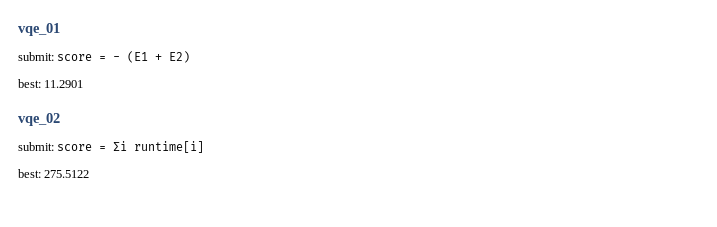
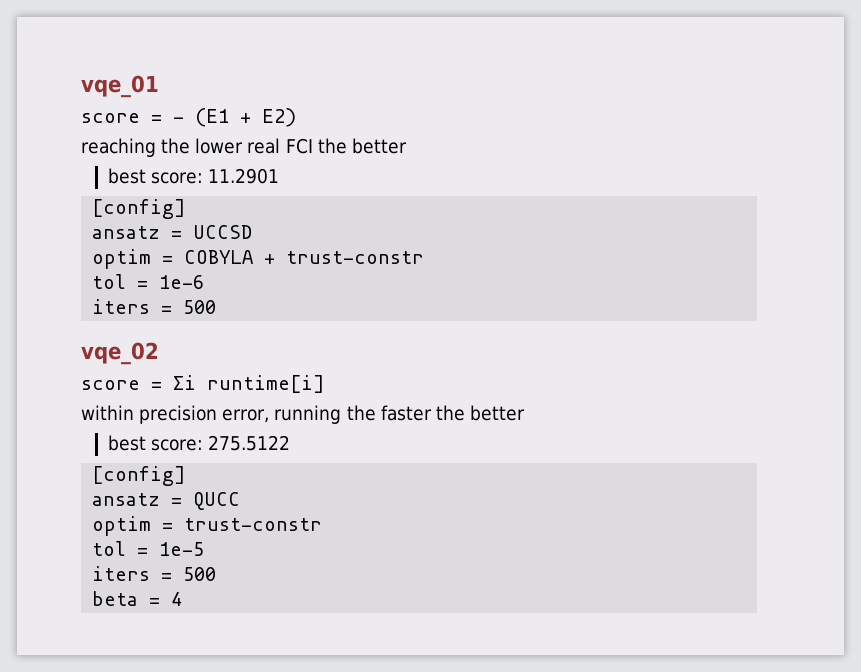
- submit: score = - (E1 + E2)
+ score = - (E1 + E2)
- best: 11.2901
+ reaching the lower real FCI the better
+ best score: 11.2901
+ [config]
+ ansatz = UCCSD
+ optim = COBYLA + trust-constr
+ tol = 1e-6
+ iters = 500
- submit: score = Σi runtime[i]
+ score = Σi runtime[i]
- best: 275.5122
+ within precision error, running the faster the better
+ best score: 275.5122
+ [config]
+ ansatz = QUCC
+ optim = trust-constr
+ tol = 1e-5
+ iters = 500
+ beta = 4

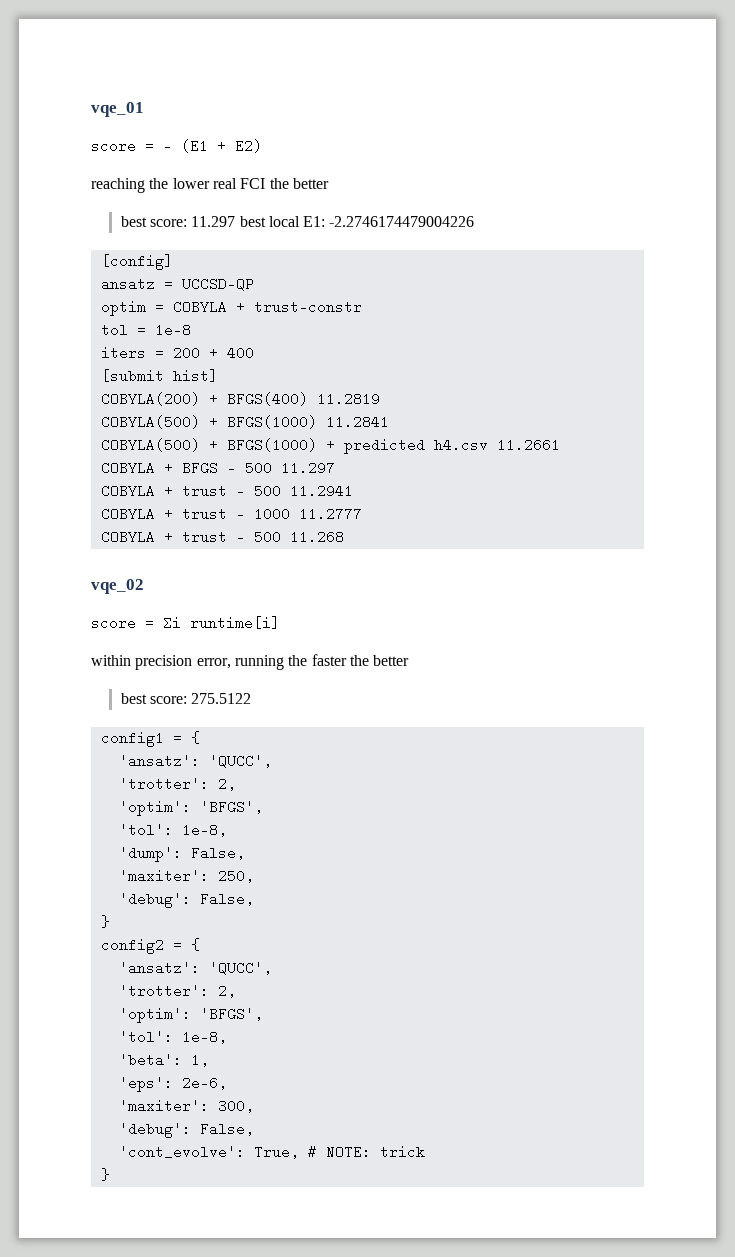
- best score: 11.2901
+ best score: 11.297 best local E1: -2.2746174479004226
  [config]
- ansatz = UCCSD
+ ansatz = UCCSD-QP
- tol = 1e-6
- iters = 500
+ tol = 1e-8
+ iters = 200 + 400
+ [submit hist]
+ COBYLA(200) + BFGS(400) 11.2819
+ COBYLA(500) + BFGS(1000) 11.2841
+ COBYLA(500) + BFGS(1000) + predicted h4.csv 11.2661
+ COBYLA + BFGS - 500 11.297
+ COBYLA + trust - 500 11.2941
+ COBYLA + trust - 1000 11.2777
+ COBYLA + trust - 500 11.268
  best score: 275.5122
- [config]
- ansatz = QUCC
- optim = trust-constr
- tol = 1e-5
- iters = 500
- beta = 4
+ config1 = {
+ 'ansatz': 'QUCC',
+ 'trotter': 2,
+ 'optim': 'BFGS',
+ 'tol': 1e-8,
+ 'dump': False,
+ 'maxiter': 250,
+ 'debug': False,
+ }
+ config2 = {
+ 'ansatz': 'QUCC',
+ 'trotter': 2,
+ 'optim': 'BFGS',
+ 'tol': 1e-8,
+ 'beta': 1,
+ 'eps': 2e-6,
+ 'maxiter': 300,
+ 'debug': False,
+ 'cont_evolve': True, # NOTE: trick
+ }

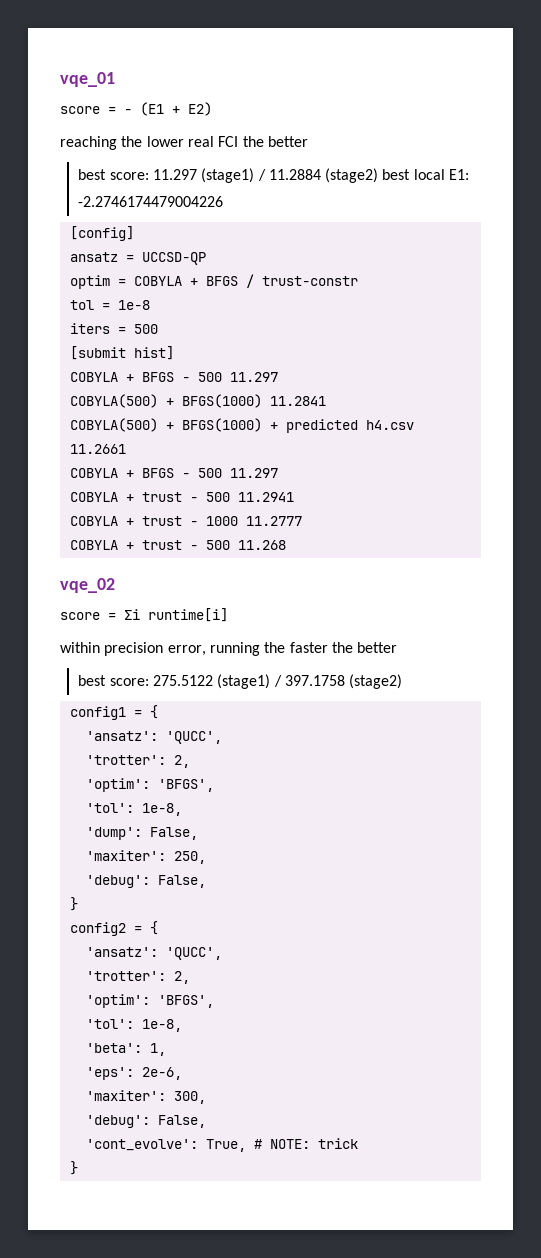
- best score: 11.297 best local E1: -2.2746174479004226
+ best score: 11.297 (stage1) / 11.2884 (stage2) best local E1: -2.2746174479004226
- optim = COBYLA + trust-constr
+ optim = COBYLA + BFGS / trust-constr
- iters = 200 + 400
+ iters = 500
  [submit hist]
- COBYLA(200) + BFGS(400) 11.2819
+ COBYLA + BFGS - 500 11.297
- best score: 275.5122
+ best score: 275.5122 (stage1) / 397.1758 (stage2)

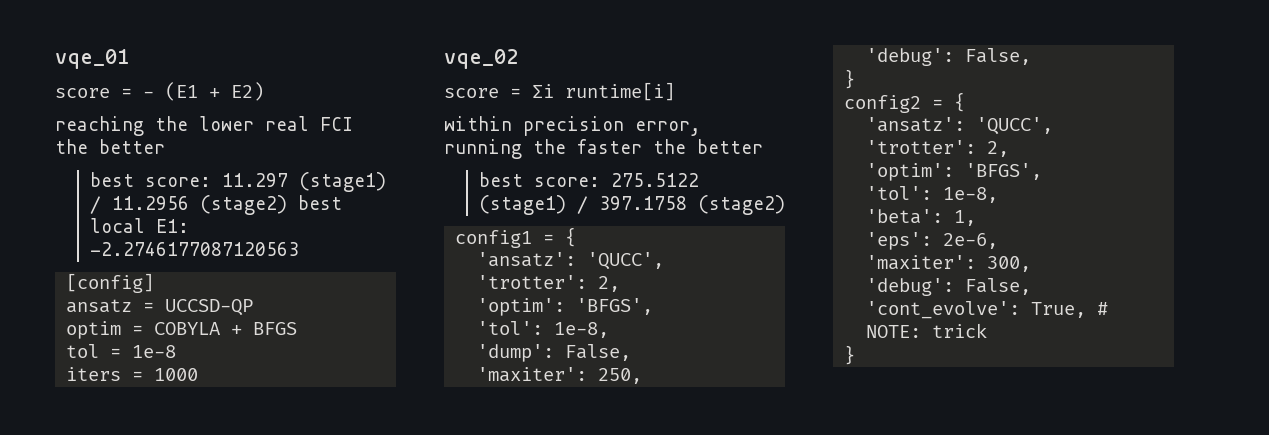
- best score: 11.297 (stage1) / 11.2884 (stage2) best local E1: -2.2746174479004226
+ best score: 11.297 (stage1) / 11.2956 (stage2) best local E1: -2.2746177087120563
- optim = COBYLA + BFGS / trust-constr
+ optim = COBYLA + BFGS
- iters = 500
- [submit hist]
- COBYLA + BFGS - 500 11.297
- COBYLA(500) + BFGS(1000) 11.2841
- COBYLA(500) + BFGS(1000) + predicted h4.csv 11.2661
- COBYLA + BFGS - 500 11.297
- COBYLA + trust - 500 11.2941
- COBYLA + trust - 1000 11.2777
- COBYLA + trust - 500 11.268
+ iters = 1000

